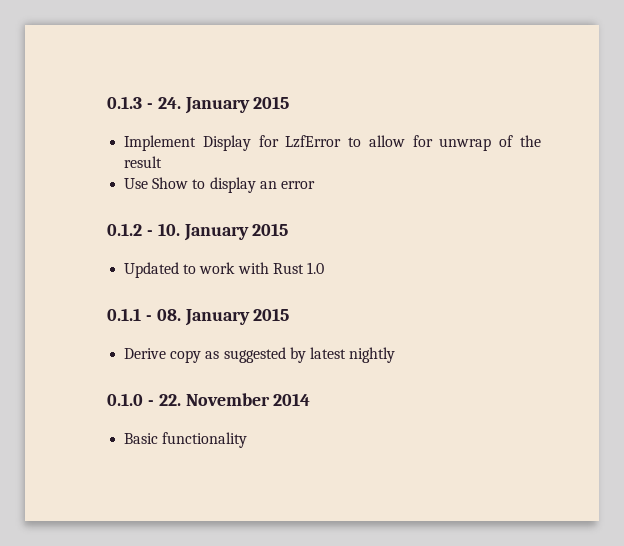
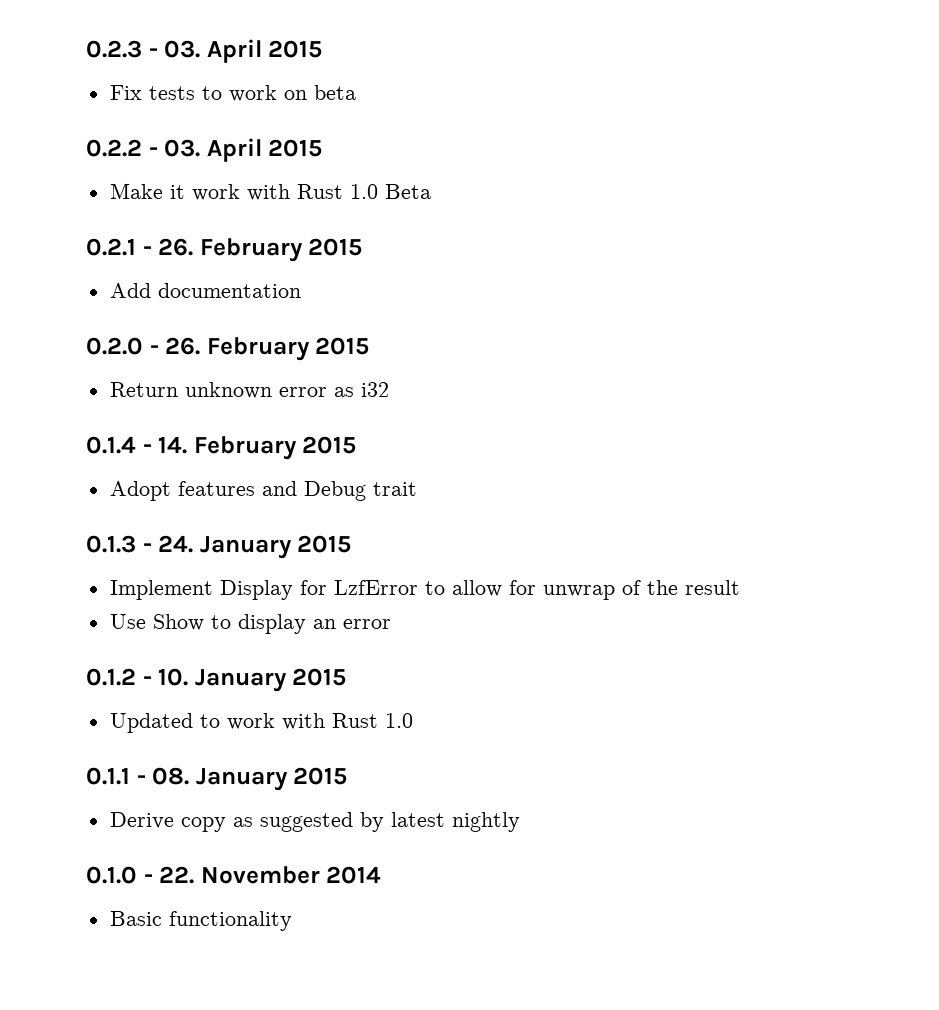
+ 0.2.3 - 03. April 2015
+ Fix tests to work on beta
+ 0.2.2 - 03. April 2015
+ Make it work with Rust 1.0 Beta
+ 0.2.1 - 26. February 2015
+ Add documentation
+ 0.2.0 - 26. February 2015
+ Return unknown error as i32
+ 0.1.4 - 14. February 2015
+ Adopt features and Debug trait

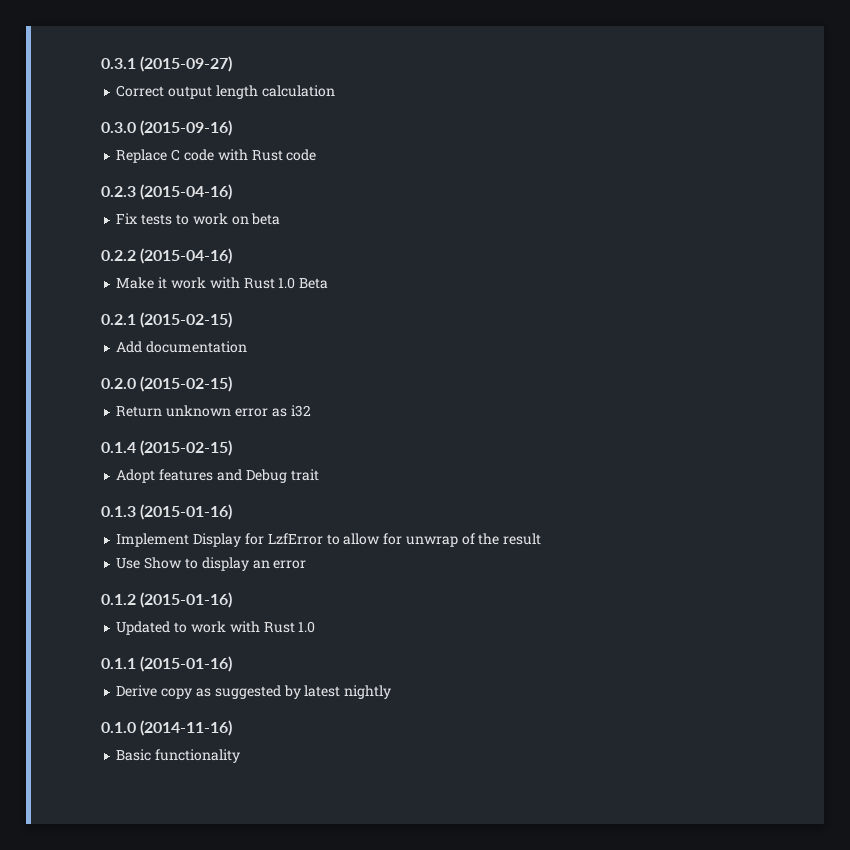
- 0.2.3 - 03. April 2015
+ 0.3.1 (2015-09-27)
+ Correct output length calculation
+ 0.3.0 (2015-09-16)
+ Replace C code with Rust code
+ 0.2.3 (2015-04-16)
- 0.2.2 - 03. April 2015
+ 0.2.2 (2015-04-16)
- 0.2.1 - 26. February 2015
+ 0.2.1 (2015-02-15)
- 0.2.0 - 26. February 2015
+ 0.2.0 (2015-02-15)
- 0.1.4 - 14. February 2015
+ 0.1.4 (2015-02-15)
- 0.1.3 - 24. January 2015
+ 0.1.3 (2015-01-16)
- 0.1.2 - 10. January 2015
+ 0.1.2 (2015-01-16)
- 0.1.1 - 08. January 2015
+ 0.1.1 (2015-01-16)
- 0.1.0 - 22. November 2014
+ 0.1.0 (2014-11-16)

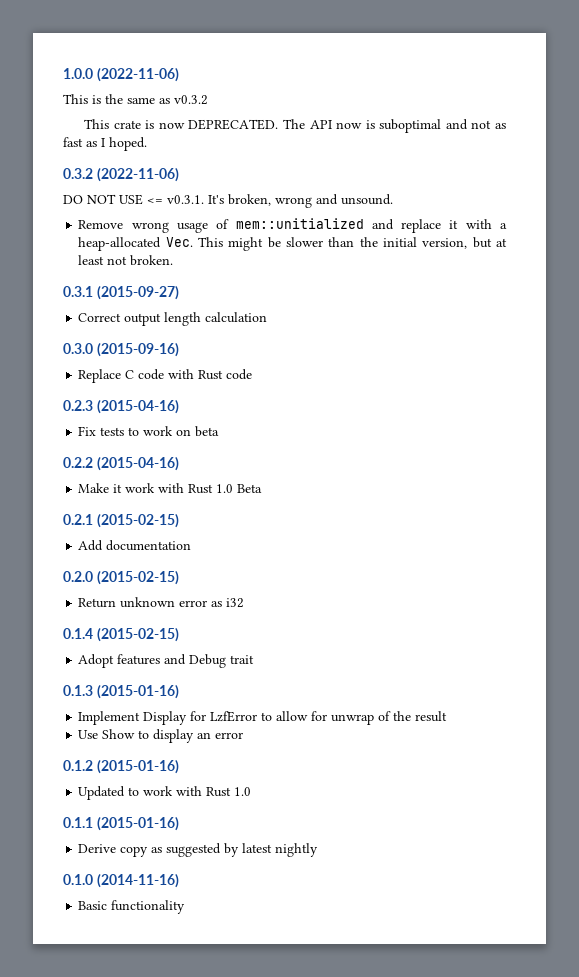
+ 1.0.0 (2022-11-06)
+ This is the same as v0.3.2
+ This crate is now DEPRECATED. The API now is suboptimal and not as fast as I hoped.
+ 0.3.2 (2022-11-06)
+ DO NOT USE <= v0.3.1. It's broken, wrong and unsound.
+ Remove wrong usage of mem::unitialized and replace it with a heap-allocated Vec. This might be slower than the initial version, but at least not broken.

